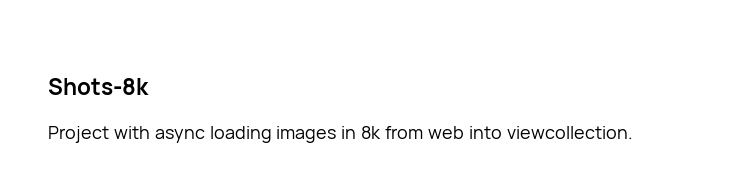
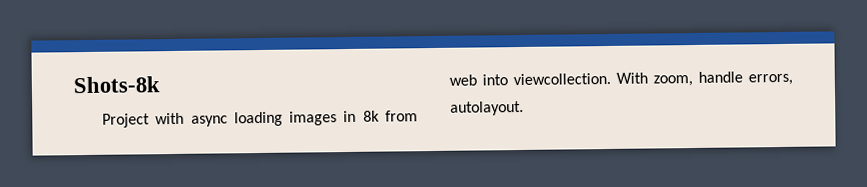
+ With zoom, handle errors, autolayout.

